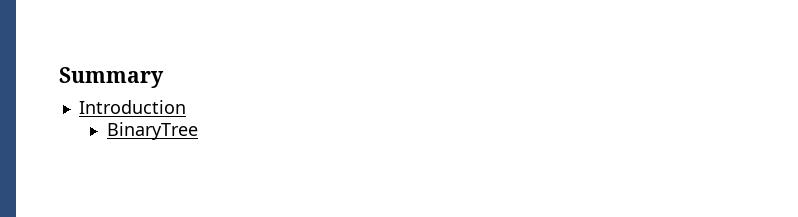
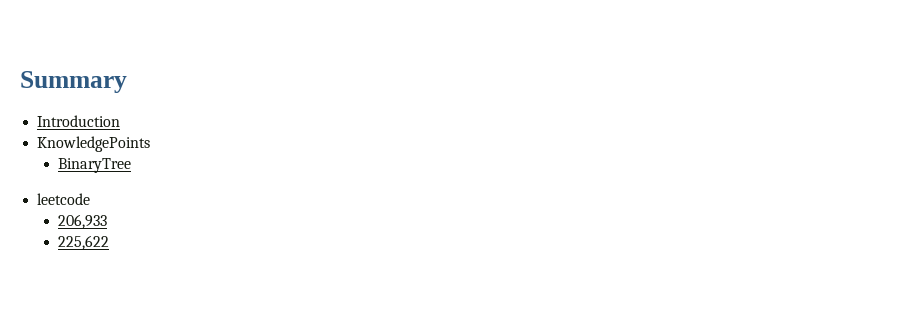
+ KnowledgePoints
+ leetcode
+ 206,933
+ 225,622

